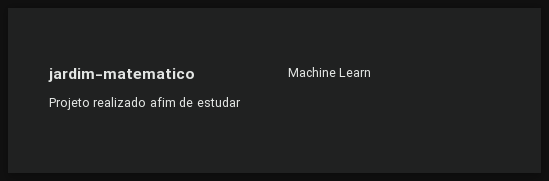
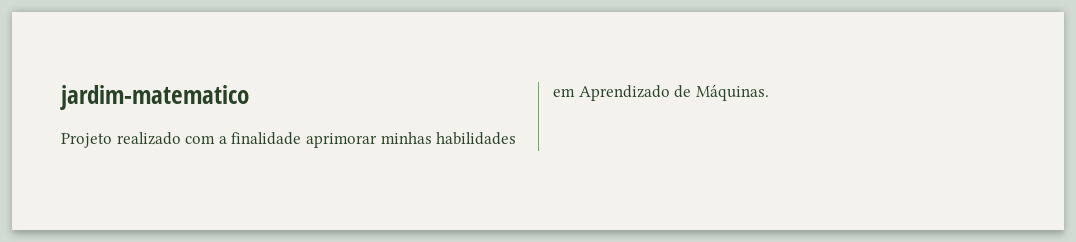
- Projeto realizado afim de estudar Machine Learn
+ Projeto realizado com a finalidade aprimorar minhas habilidades em Aprendizado de Máquinas.

